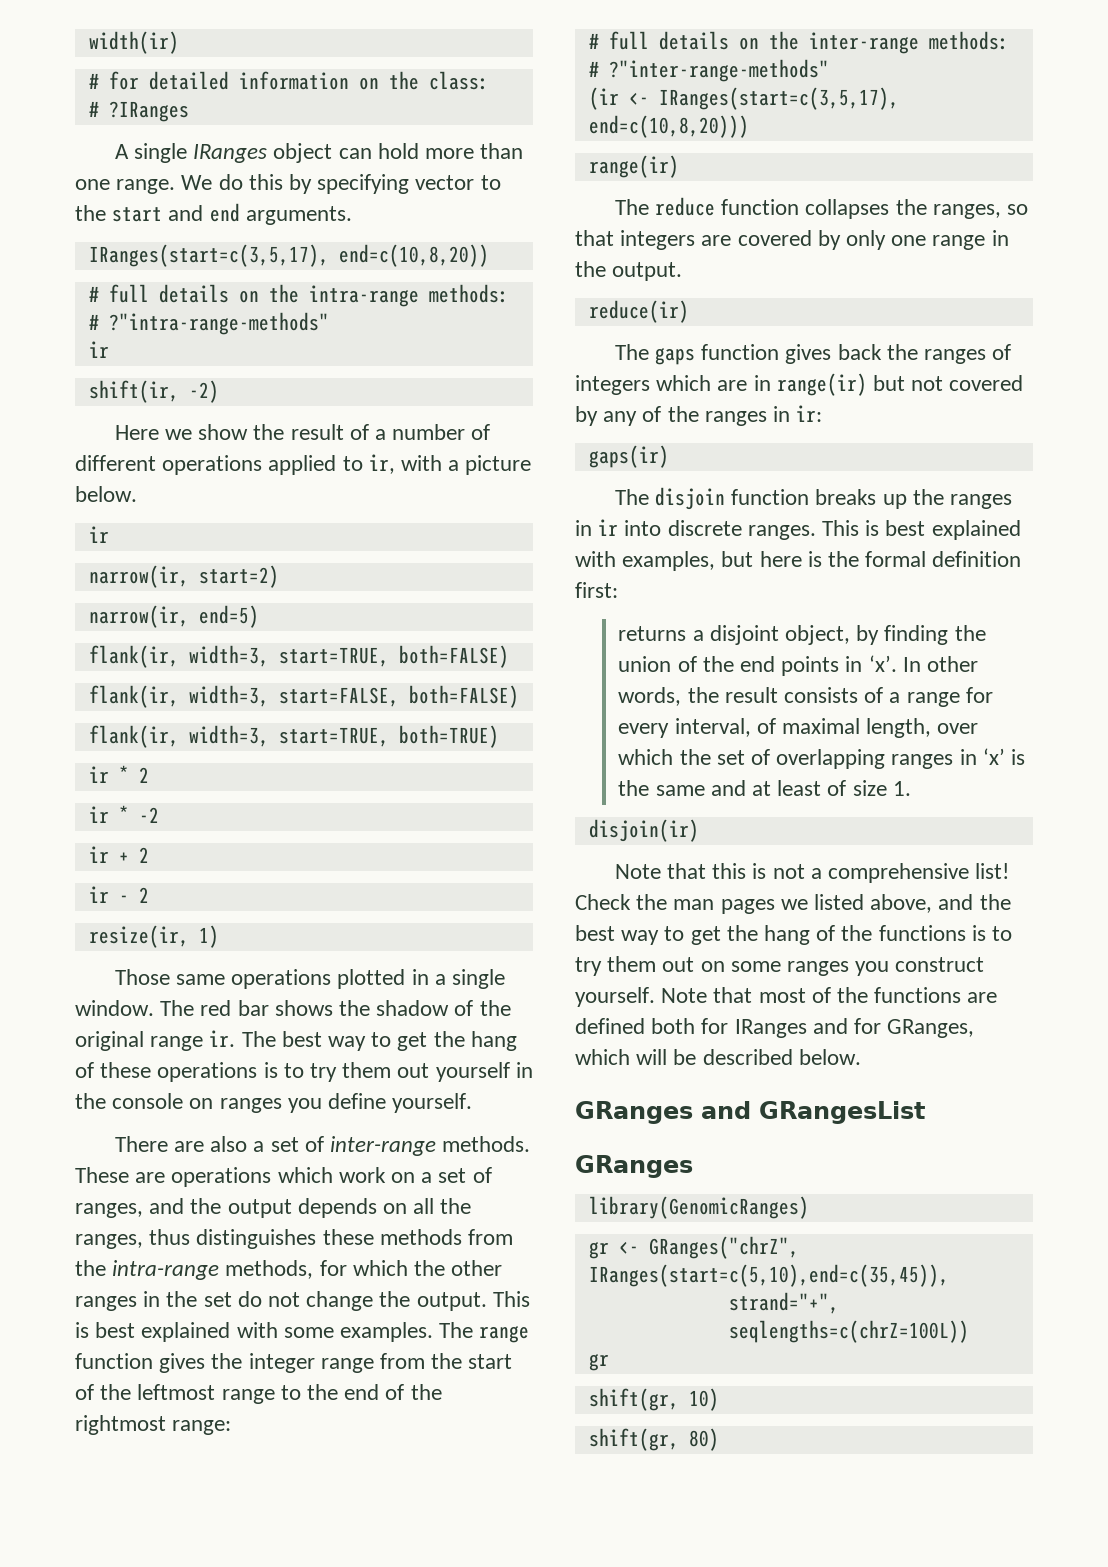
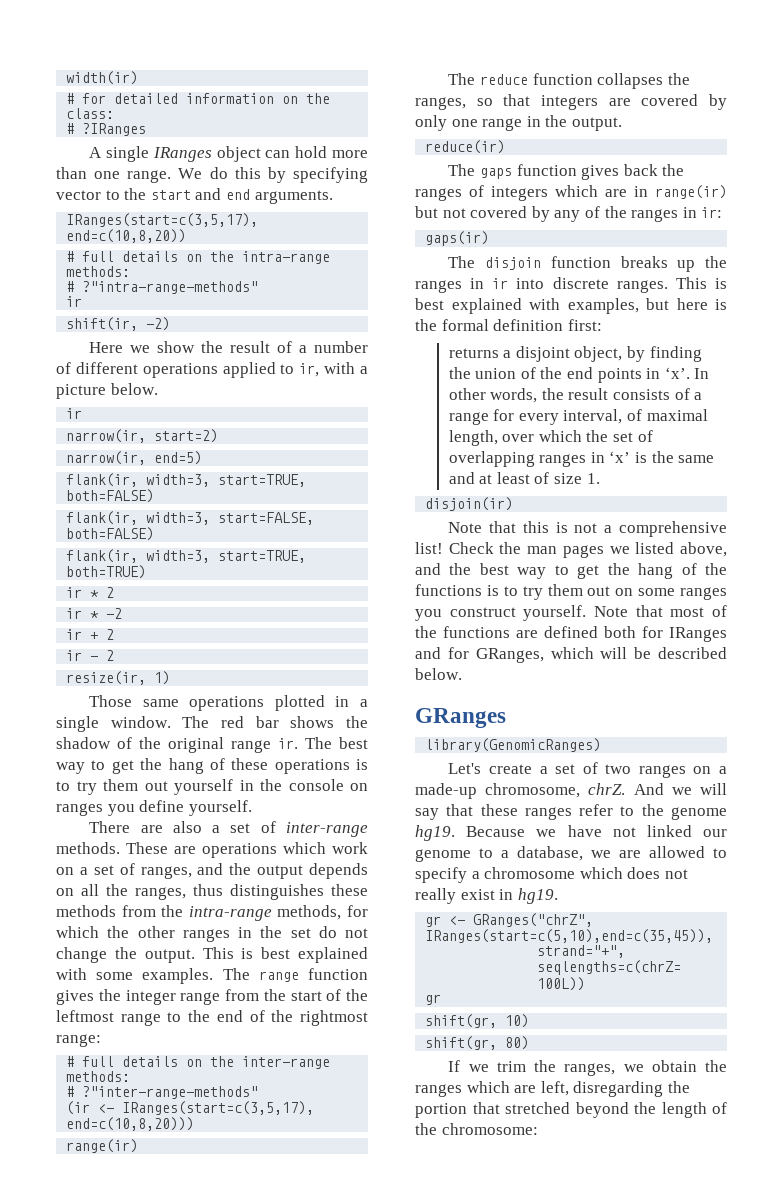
- GRanges and GRangesList
+ Let's create a set of two ranges on a made-up chromosome, chrZ. And we will say that these ranges refer to the genome hg19. Because we have not linked our genome to a database, we are allowed to specify a chromosome which does not really exist in hg19.
+ If we trim the ranges, we obtain the ranges which are left, disregarding the portion that stretched beyond the length of the chromosome:

